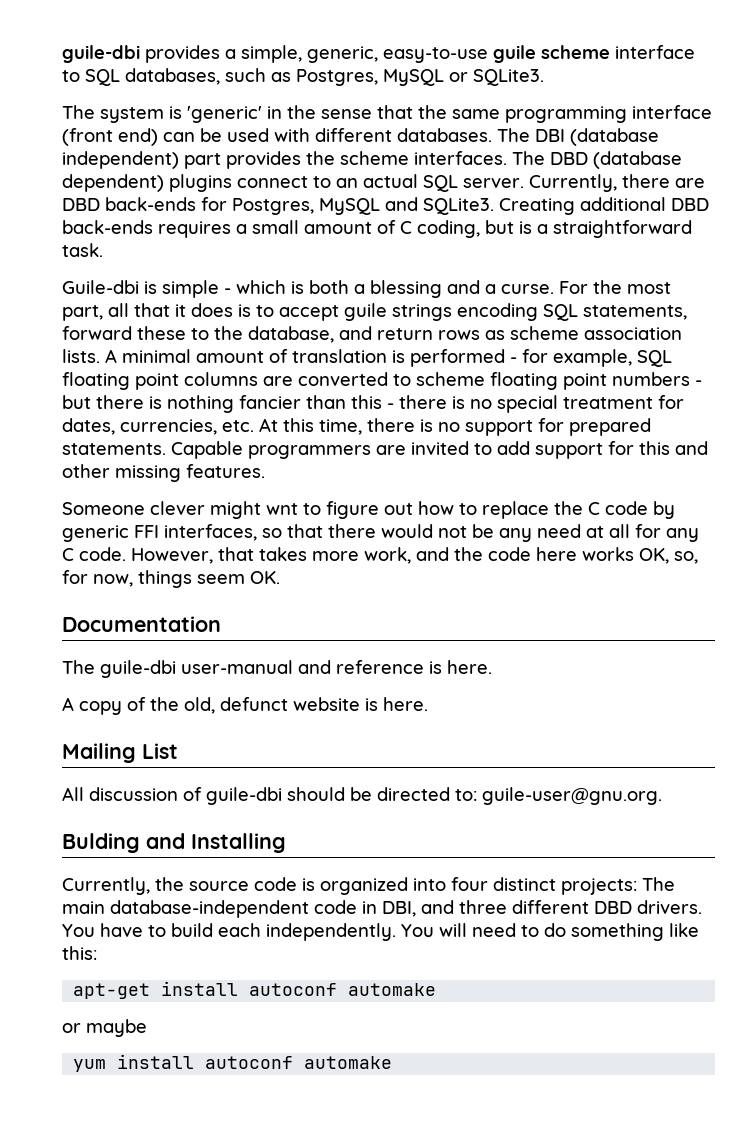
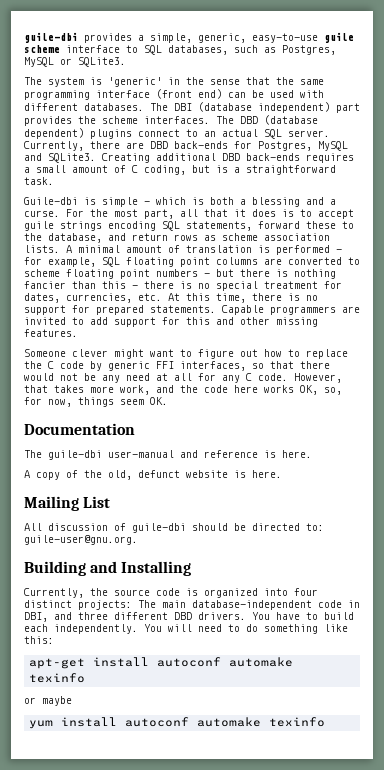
- Someone clever might wnt to figure out how to replace the C code by generic FFI interfaces, so that there would not be any need at all for any C code.
+ Someone clever might want to figure out how to replace the C code by generic FFI interfaces, so that there would not be any need at all for any C code.
- Bulding and Installing
+ Building and Installing
- apt-get install autoconf automake
+ apt-get install autoconf automake texinfo
- yum install autoconf automake
+ yum install autoconf automake texinfo

